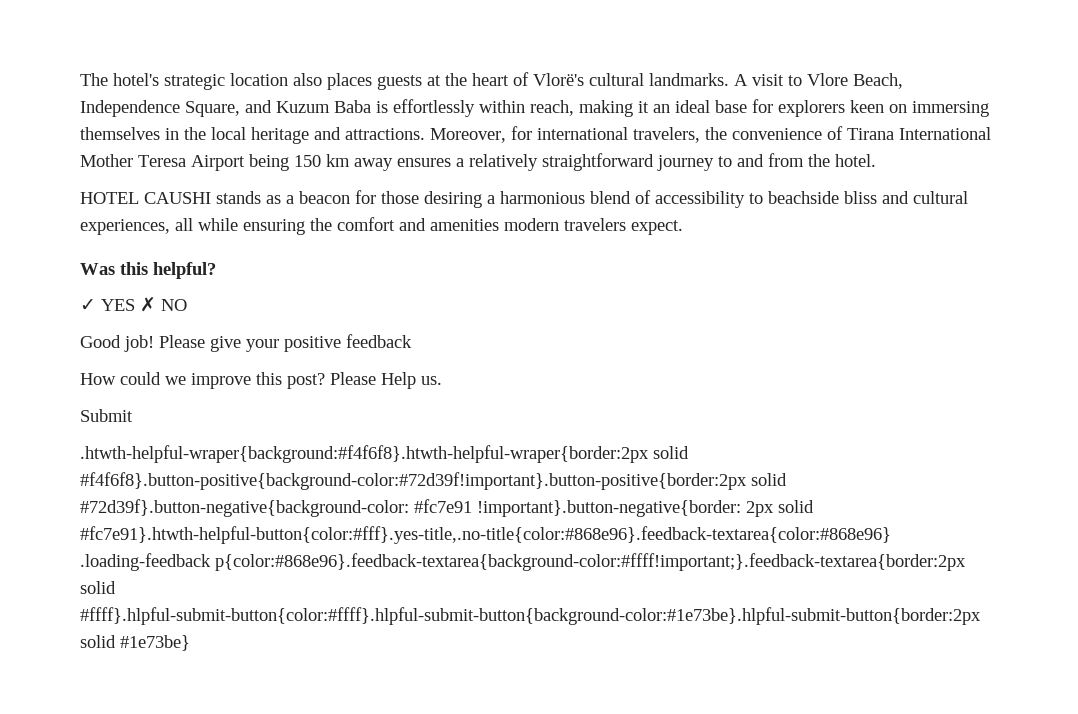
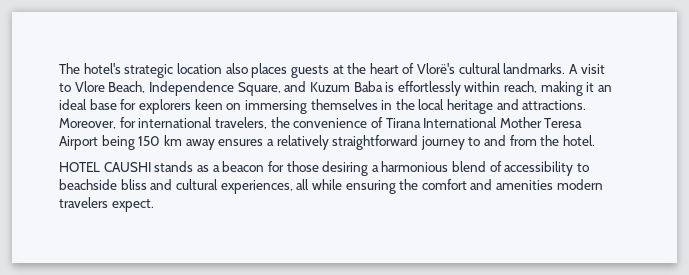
- Was this helpful?
- ✓ YES ✗ NO
- Good job! Please give your positive feedback
- How could we improve this post? Please Help us.
- Submit
- .htwth-helpful-wraper{background:#f4f6f8}.htwth-helpful-wraper{border:2px solid #f4f6f8}.button-positive{background-color:#72d39f!important}.button-positive{border:2px solid #72d39f}.button-negative{background-color: #fc7e91 !important}.button-negative{border: 2px solid #fc7e91}.htwth-helpful-button{color:#fff}.yes-title,.no-title{color:#868e96}.feedback-textarea{color:#868e96} .loading-feedback p{color:#868e96}.feedback-textarea{background-color:#ffff!important;}.feedback-textarea{border:2px solid #ffff}.hlpful-submit-button{color:#ffff}.hlpful-submit-button{background-color:#1e73be}.hlpful-submit-button{border:2px solid #1e73be}

